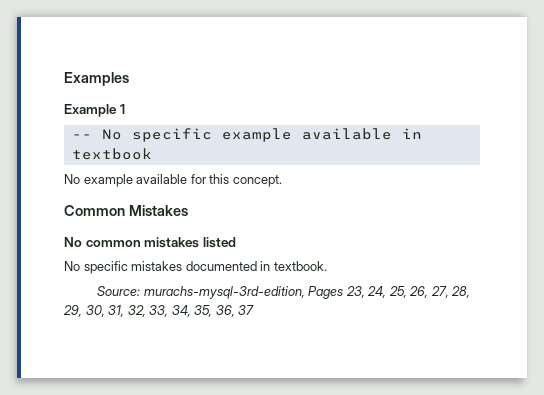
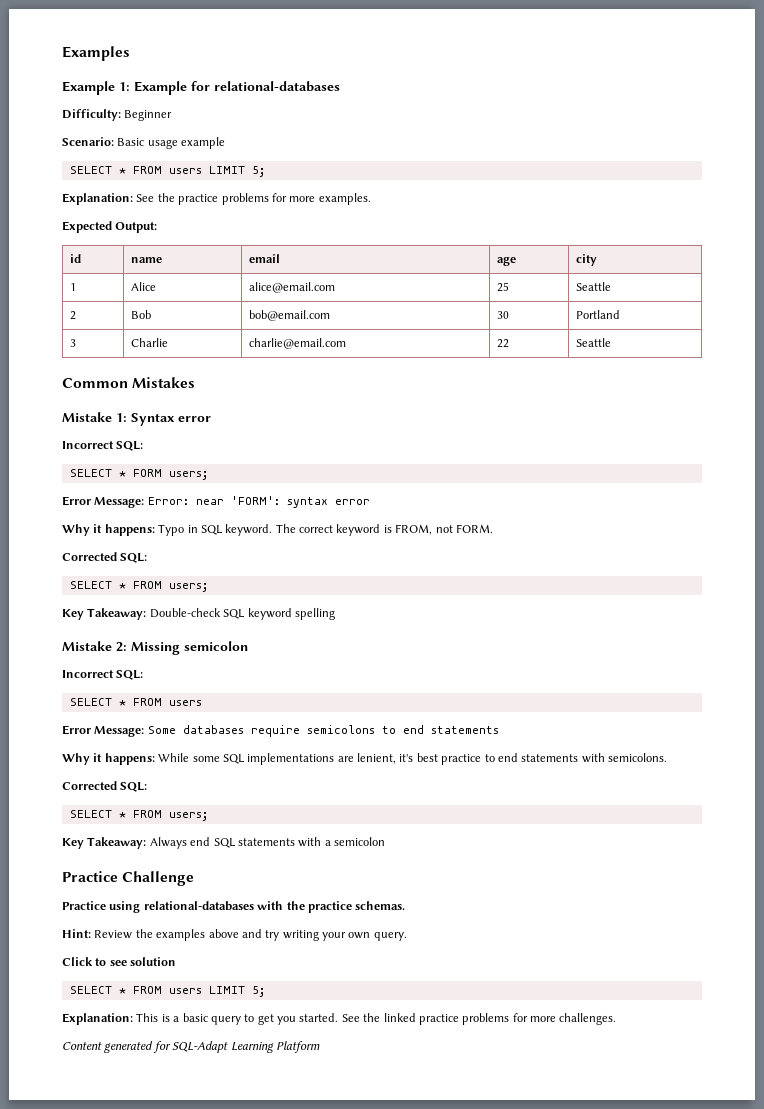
- Example 1
- -- No specific example available in textbook
- No example available for this concept.
+ Example 1: Example for relational-databases
+ Difficulty: Beginner
+ Scenario: Basic usage example
+ SELECT * FROM users LIMIT 5;
+ Explanation: See the practice problems for more examples.
+ Expected Output:
+ id | name | email | age | city
+ 1 | Alice | alice@email.com | 25 | Seattle
+ 2 | Bob | bob@email.com | 30 | Portland
+ 3 | Charlie | charlie@email.com | 22 | Seattle
  Common Mistakes
- No common mistakes listed
- No specific mistakes documented in textbook.
- Source: murachs-mysql-3rd-edition, Pages 23, 24, 25, 26, 27, 28, 29, 30, 31, 32, 33, 34, 35, 36, 37
+ Mistake 1: Syntax error
+ Incorrect SQL:
+ SELECT * FORM users;
+ Error Message: Error: near 'FORM': syntax error
+ Why it happens: Typo in SQL keyword. The correct keyword is FROM, not FORM.
+ Corrected SQL:
+ SELECT * FROM users;
+ Key Takeaway: Double-check SQL keyword spelling
+ Mistake 2: Missing semicolon
+ Incorrect SQL:
+ SELECT * FROM users
+ Error Message: Some databases require semicolons to end statements
+ Why it happens: While some SQL implementations are lenient, it's best practice to end statements with semicolons.
+ Corrected SQL:
+ SELECT * FROM users;
+ Key Takeaway: Always end SQL statements with a semicolon
+ Practice Challenge
+ Practice using relational-databases with the practice schemas.
+ Hint: Review the examples above and try writing your own query.
+ Click to see solution
+ SELECT * FROM users LIMIT 5;
+ Explanation: This is a basic query to get you started. See the linked practice problems for more challenges.
+ Content generated for SQL-Adapt Learning Platform

